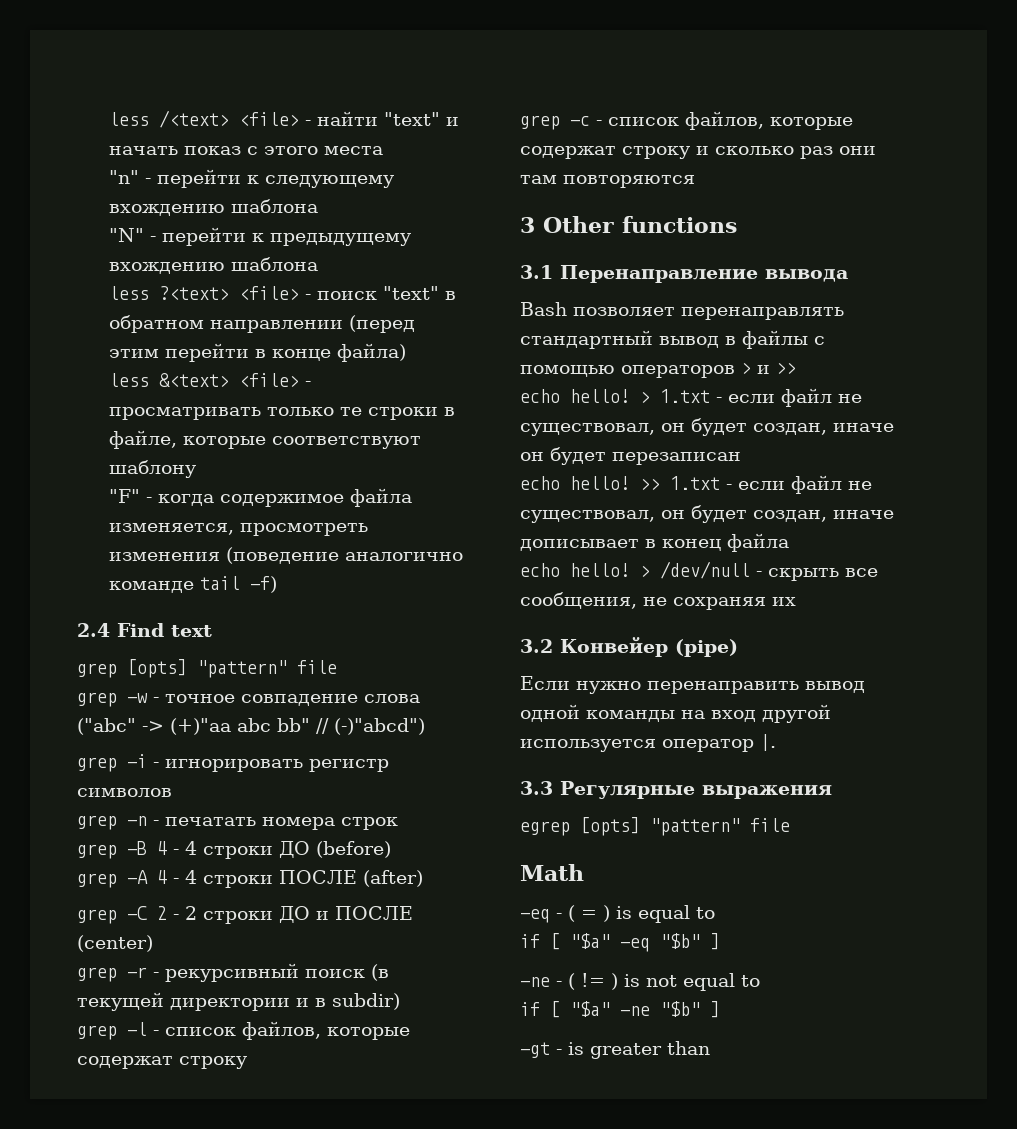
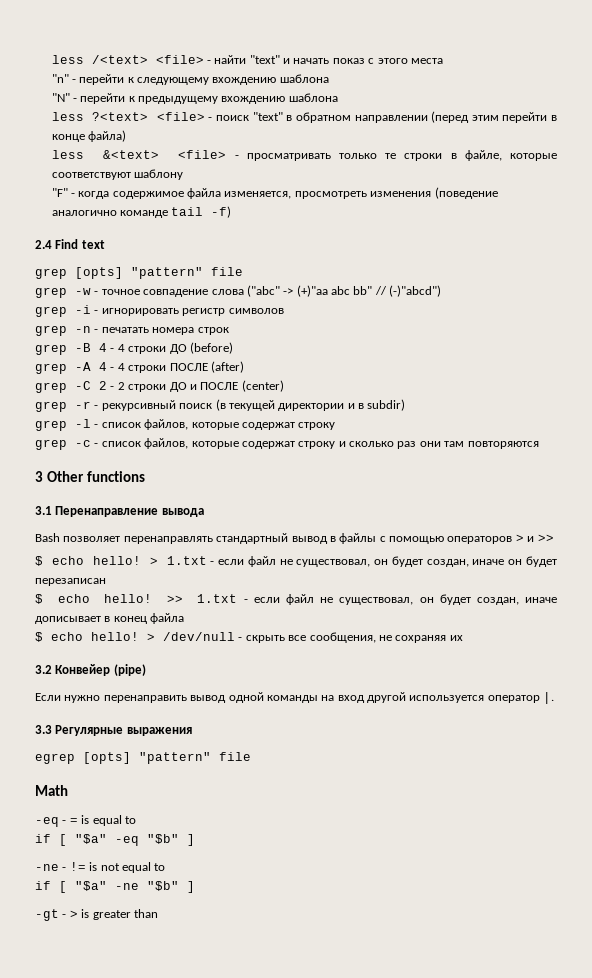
  Bash позволяет перенаправлять стандартный вывод в файлы с помощью операторов > и >>
- echo hello!
+ $ echo hello!
  > 1.txt - если файл не существовал, он будет создан, иначе он будет перезаписан
- echo hello!
+ $ echo hello!
  >> 1.txt - если файл не существовал, он будет создан, иначе дописывает в конец файла
- echo hello!
+ $ echo hello!
- -eq - ( = ) is equal to
+ -eq - = is equal to
- -ne - ( != ) is not equal to
+ -ne - != is not equal to
- -gt - is greater than
+ -gt - > is greater than

